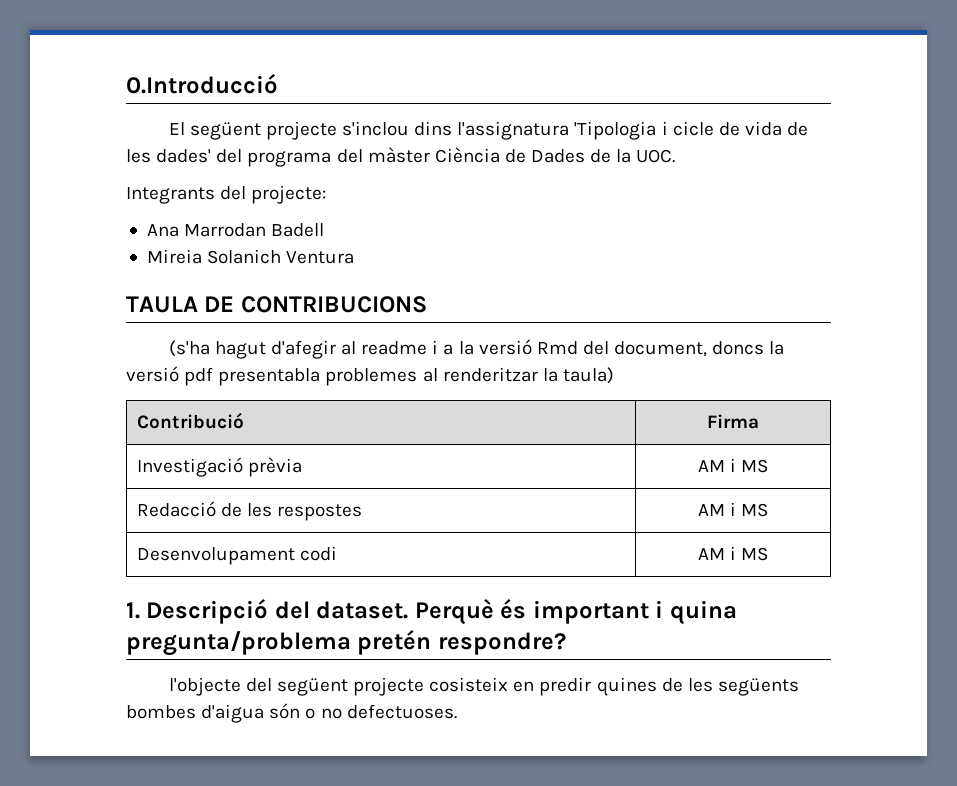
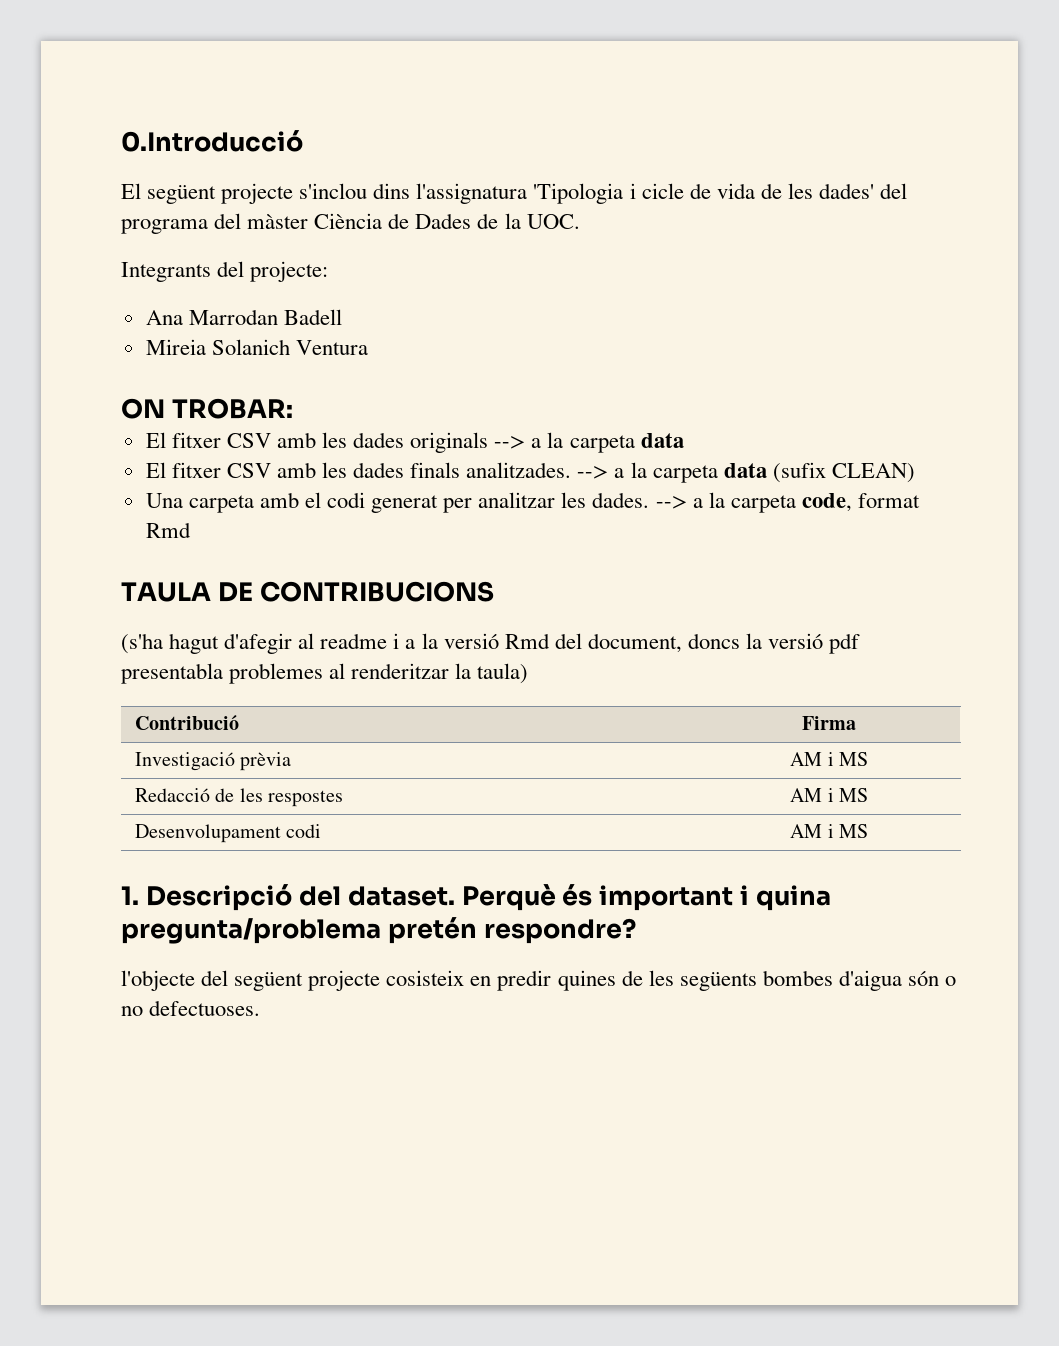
+ ON TROBAR:
+ El fitxer CSV amb les dades originals --> a la carpeta data
+ El fitxer CSV amb les dades finals analitzades. --> a la carpeta data (sufix CLEAN)
+ Una carpeta amb el codi generat per analitzar les dades. --> a la carpeta code, format Rmd

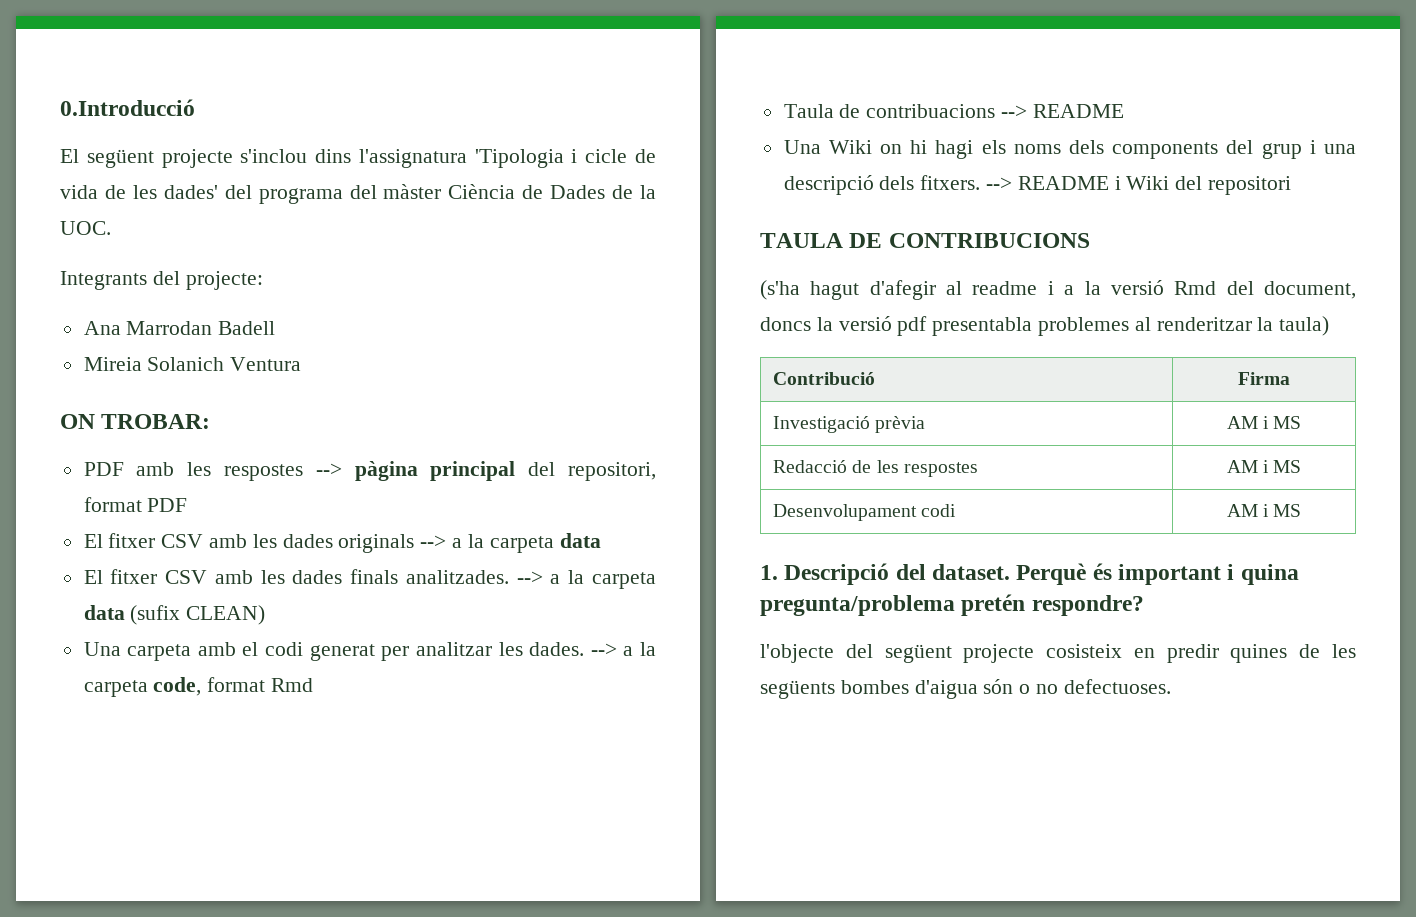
+ PDF amb les respostes --> pàgina principal del repositori, format PDF
+ Taula de contribuacions --> README
+ Una Wiki on hi hagi els noms dels components del grup i una descripció dels fitxers. --> README i Wiki del repositori

